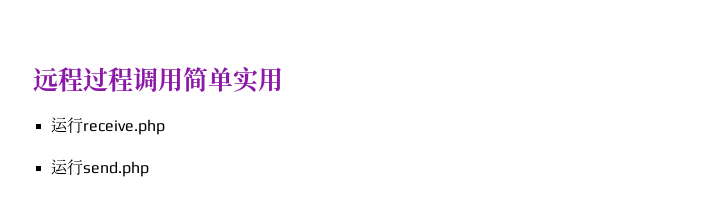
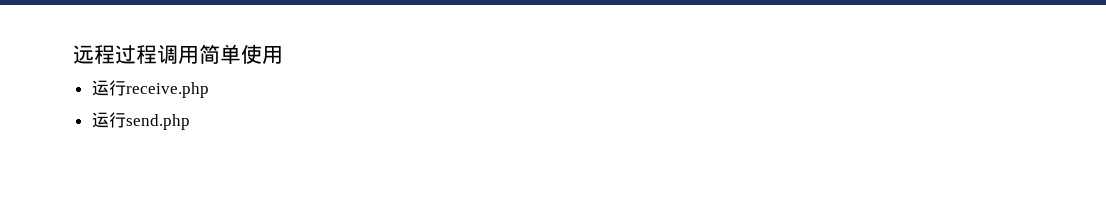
- 远程过程调用简单实用
+ 远程过程调用简单使用

